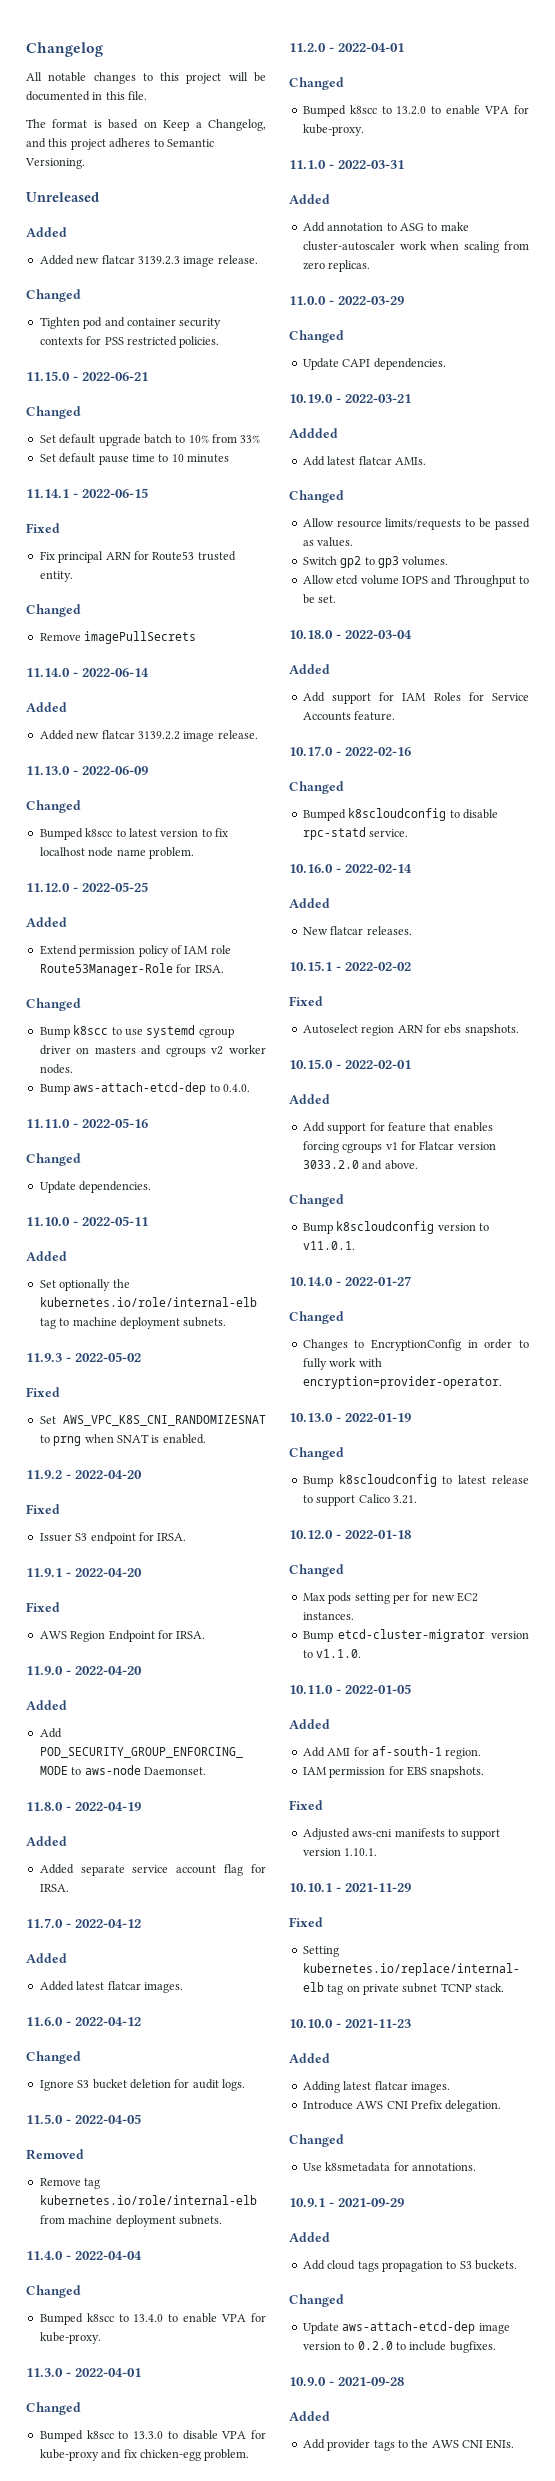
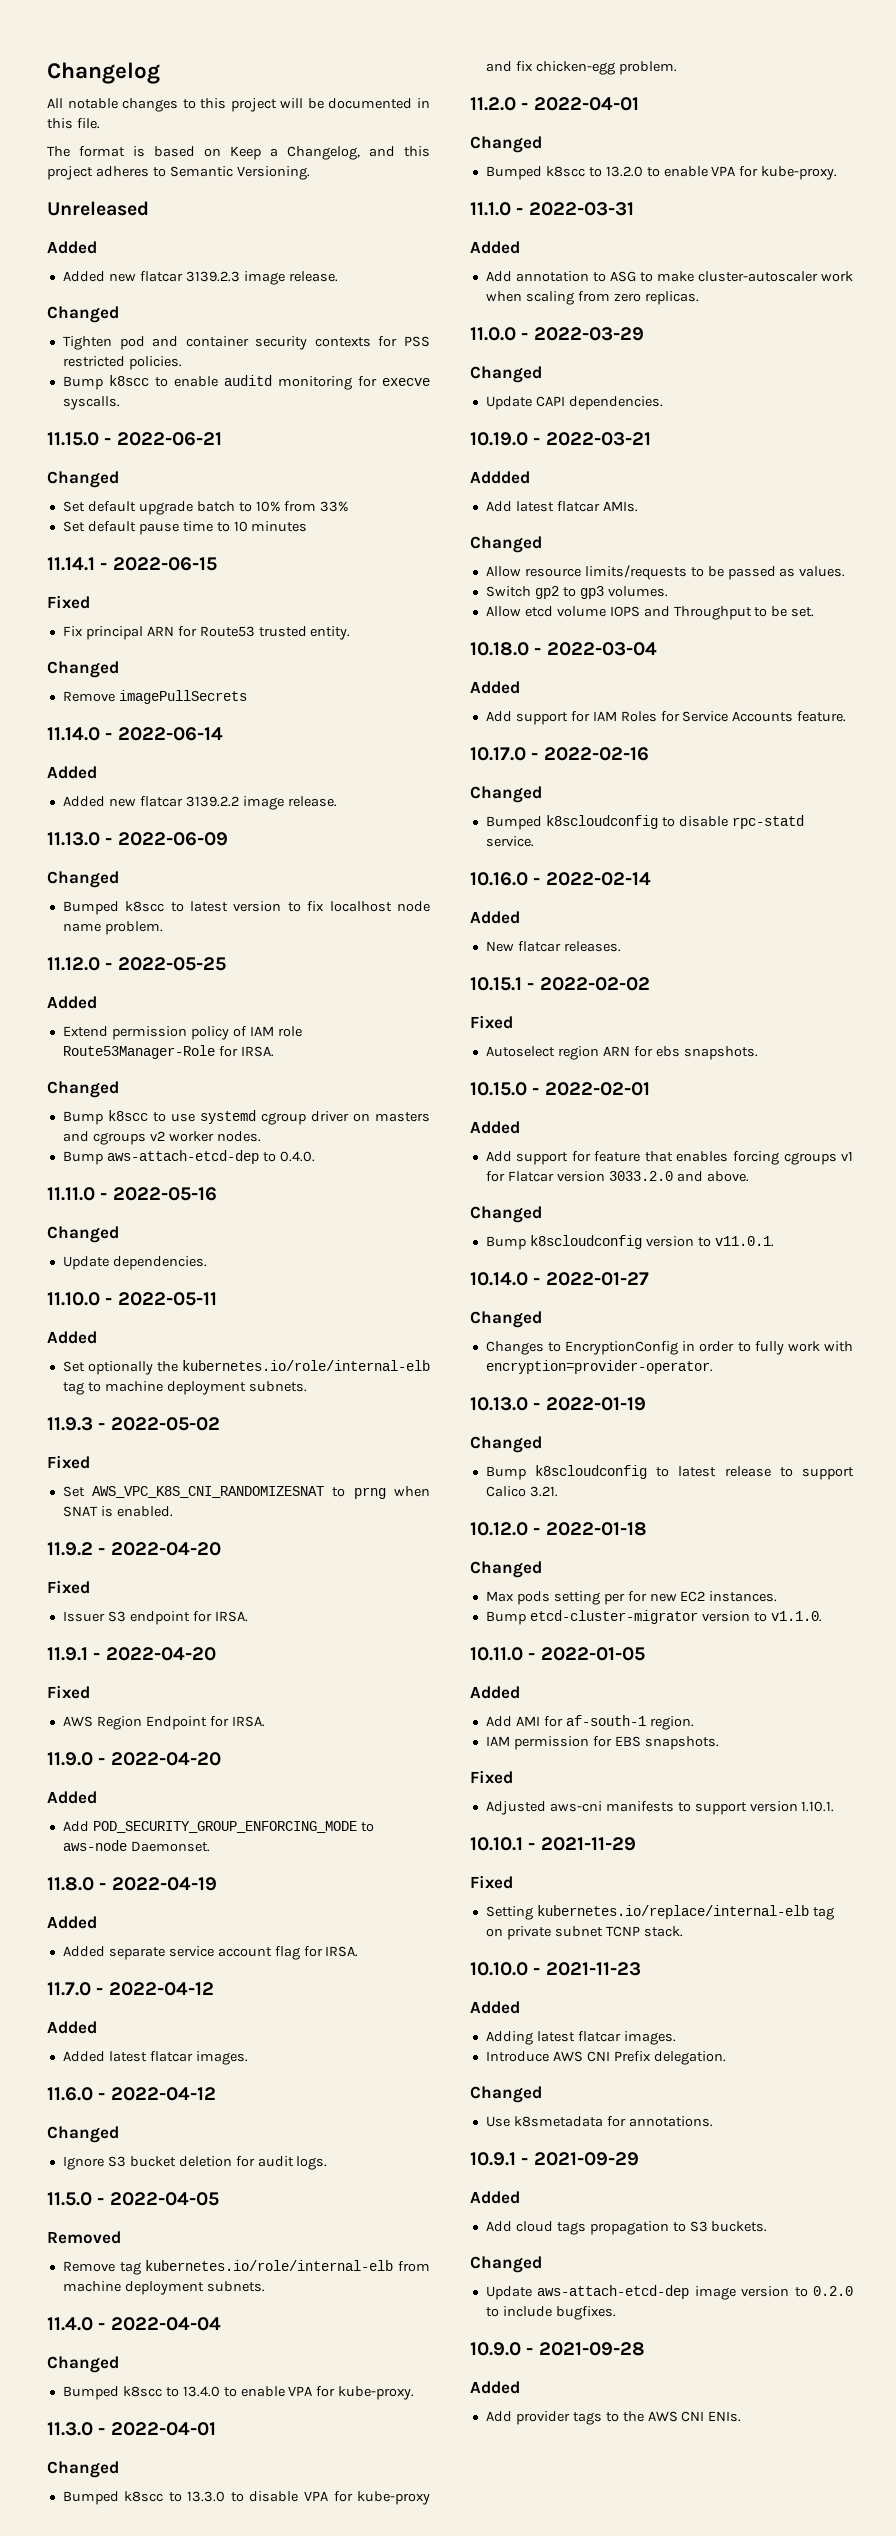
+ Bump k8scc to enable auditd monitoring for execve syscalls.

